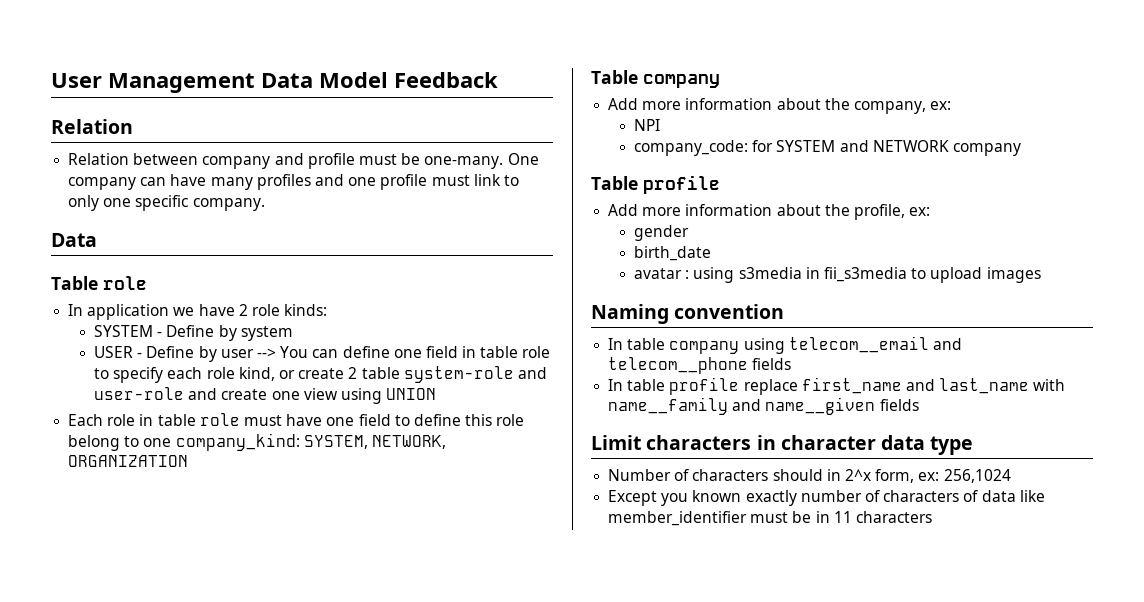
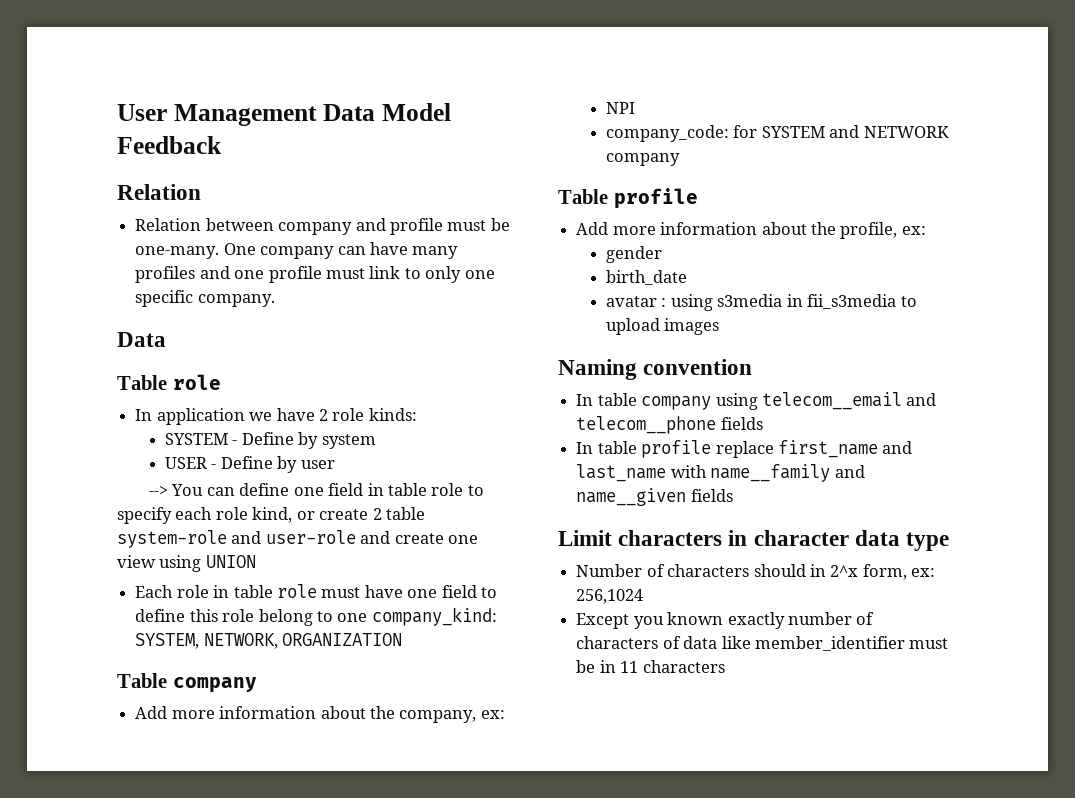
- USER - Define by user --> You can define one field in table role to specify each role kind, or create 2 table system-role and user-role and create one view using UNION
+ USER - Define by user
+ --> You can define one field in table role to specify each role kind, or create 2 table system-role and user-role and create one view using UNION

